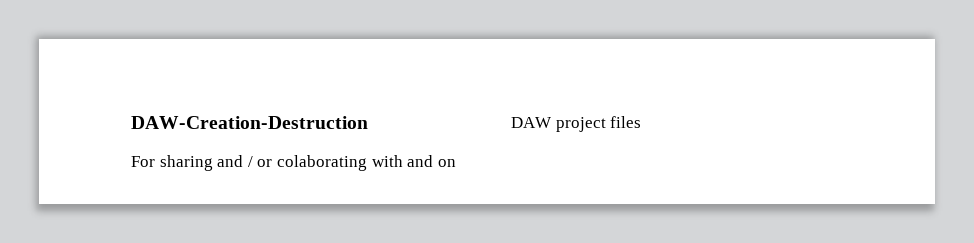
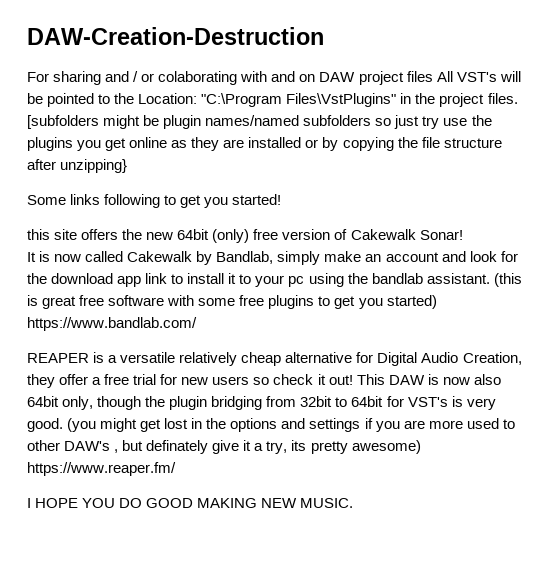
- For sharing and / or colaborating with and on DAW project files
+ For sharing and / or colaborating with and on DAW project files All VST's will be pointed to the Location: "C:\Program Files\VstPlugins" in the project files. [subfolders might be plugin names/named subfolders so just try use the plugins you get online as they are installed or by copying the file structure after unzipping}
+ Some links following to get you started!
+ this site offers the new 64bit (only) free version of Cakewalk Sonar!
+ It is now called Cakewalk by Bandlab, simply make an account and look for the download app link to install it to your pc using the bandlab assistant. (this is great free software with some free plugins to get you started) https://www.bandlab.com/
+ REAPER is a versatile relatively cheap alternative for Digital Audio Creation, they offer a free trial for new users so check it out! This DAW is now also 64bit only, though the plugin bridging from 32bit to 64bit for VST's is very good. (you might get lost in the options and settings if you are more used to other DAW's , but definately give it a try, its pretty awesome) https://www.reaper.fm/
+ I HOPE YOU DO GOOD MAKING NEW MUSIC.

